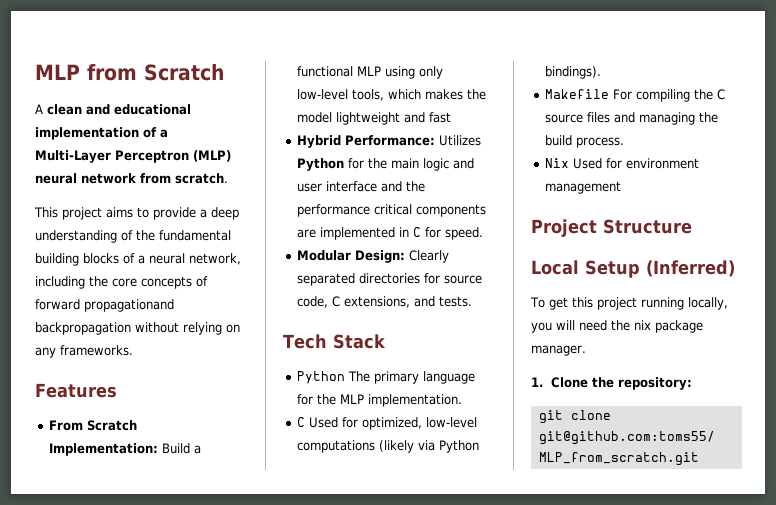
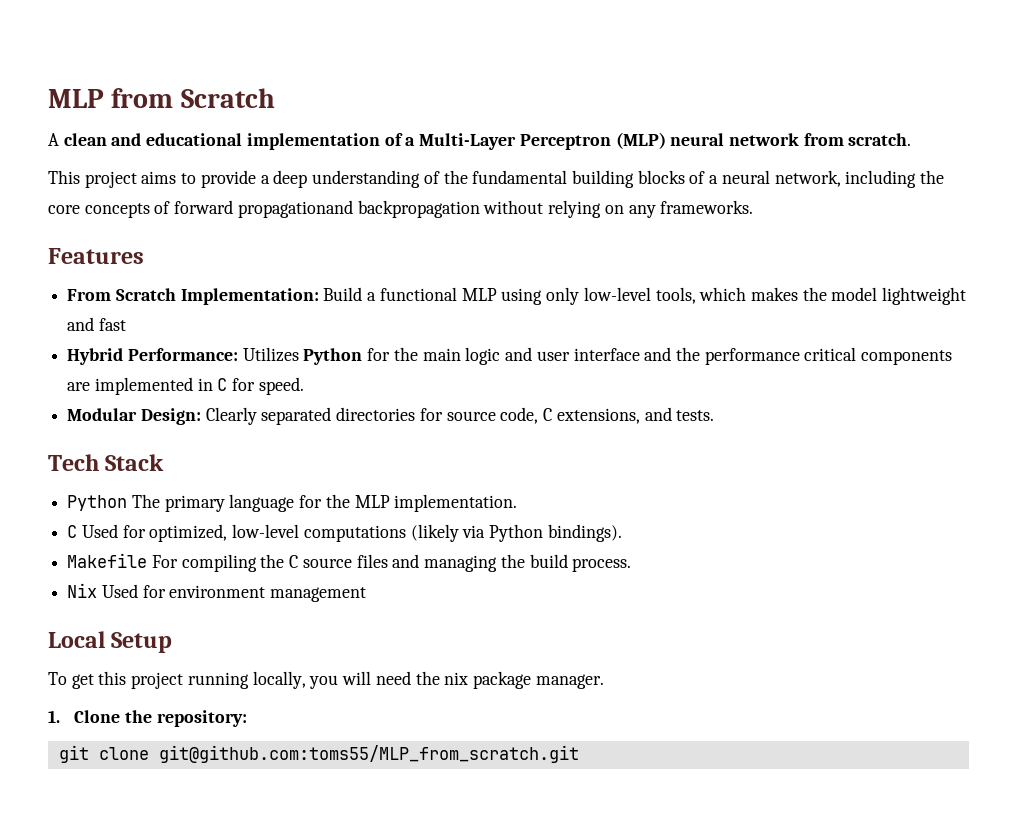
- Project Structure
- Local Setup (Inferred)
+ Local Setup

